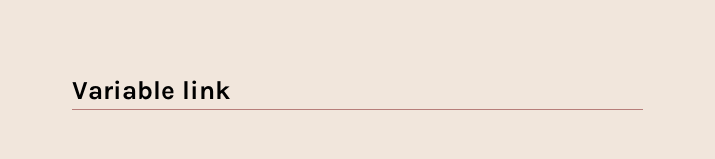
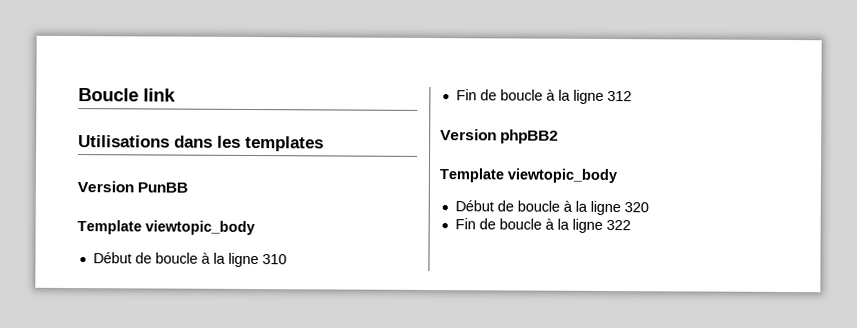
- Variable link
+ Boucle link
+ Utilisations dans les templates
+ Version PunBB
+ Template viewtopic_body
+ Début de boucle à la ligne 310
+ Fin de boucle à la ligne 312
+ Version phpBB2
+ Template viewtopic_body
+ Début de boucle à la ligne 320
+ Fin de boucle à la ligne 322

